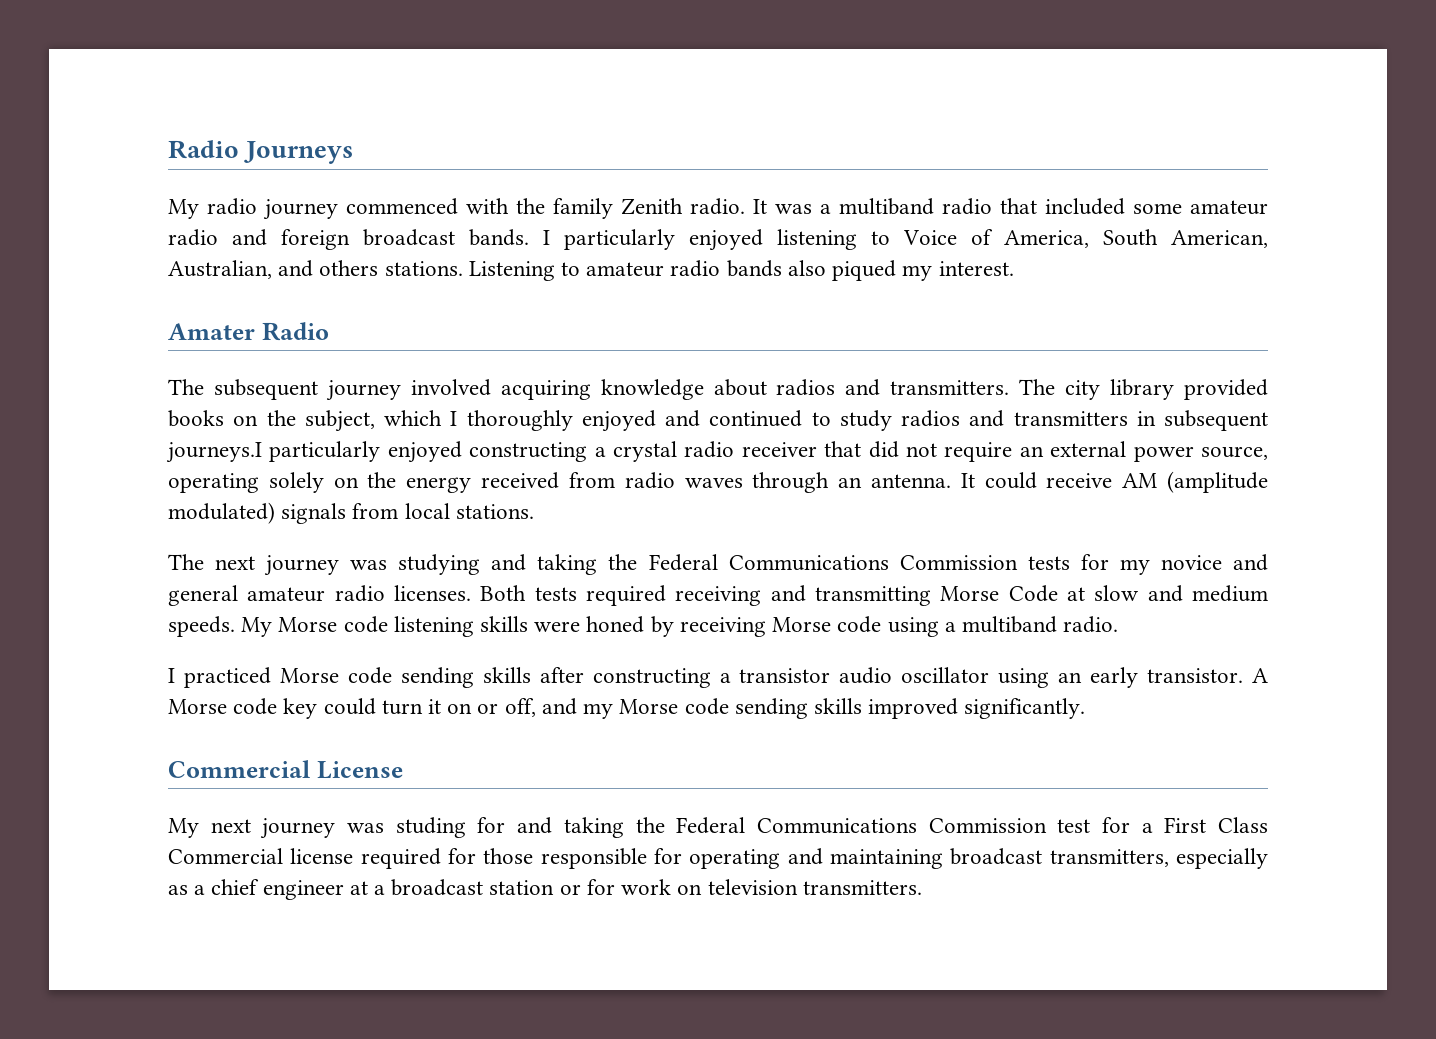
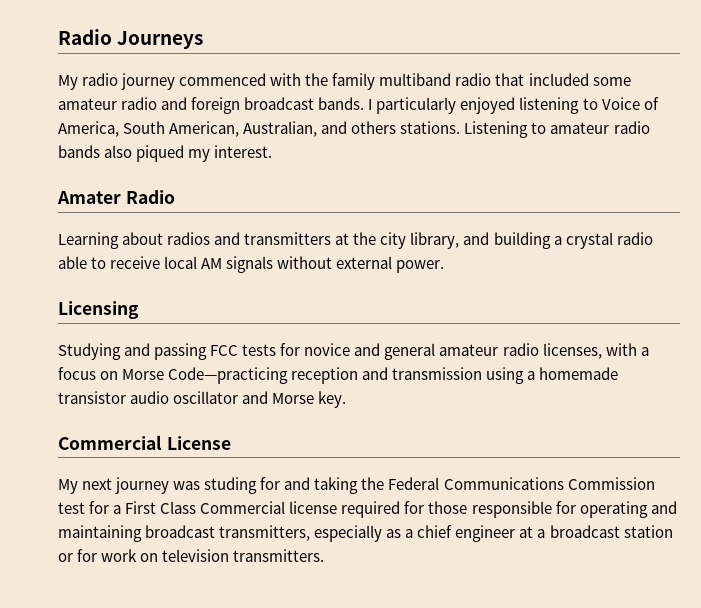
- My radio journey commenced with the family Zenith radio. It was a multiband radio that included some amateur radio and foreign broadcast bands.
+ My radio journey commenced with the family multiband radio that included some amateur radio and foreign broadcast bands.
- The subsequent journey involved acquiring knowledge about radios and transmitters. The city library provided books on the subject, which I thoroughly enjoyed and continued to study radios and transmitters in subsequent journeys.I particularly enjoyed constructing a crystal radio receiver that did not require an external power source, operating solely on the energy received from radio waves through an antenna. It could receive AM (amplitude modulated) signals from local stations.
- The next journey was studying and taking the Federal Communications Commission tests for my novice and general amateur radio licenses. Both tests required receiving and transmitting Morse Code at slow and medium speeds. My Morse code listening skills were honed by receiving Morse code using a multiband radio.
- I practiced Morse code sending skills after constructing a transistor audio oscillator using an early transistor. A Morse code key could turn it on or off, and my Morse code sending skills improved significantly.
+ Learning about radios and transmitters at the city library, and building a crystal radio able to receive local AM signals without external power.
+ Licensing
+ Studying and passing FCC tests for novice and general amateur radio licenses, with a focus on Morse Code—practicing reception and transmission using a homemade transistor audio oscillator and Morse key.

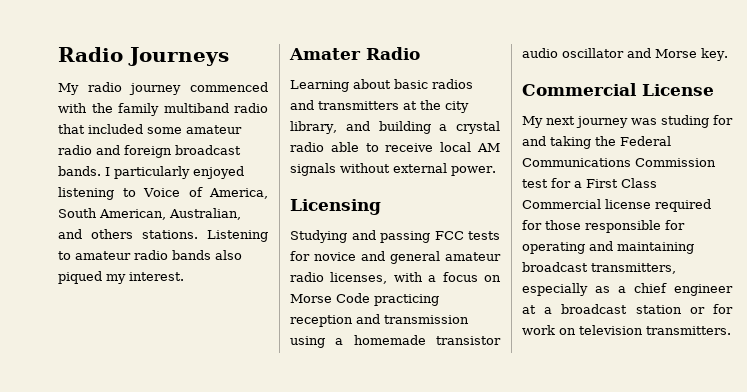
- Learning about radios and transmitters at the city library, and building a crystal radio able to receive local AM signals without external power.
+ Learning about basic radios and transmitters at the city library, and building a crystal radio able to receive local AM signals without external power.
- Studying and passing FCC tests for novice and general amateur radio licenses, with a focus on Morse Code—practicing reception and transmission using a homemade transistor audio oscillator and Morse key.
+ Studying and passing FCC tests for novice and general amateur radio licenses, with a focus on Morse Code practicing reception and transmission using a homemade transistor audio oscillator and Morse key.

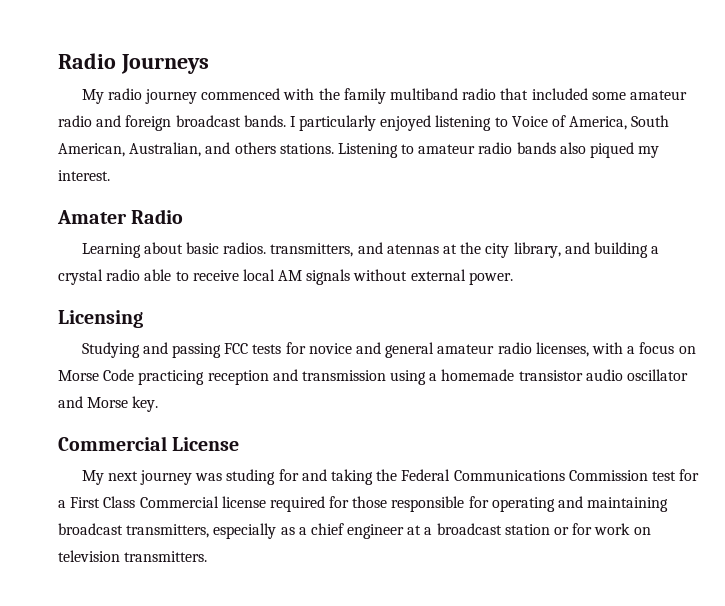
- Learning about basic radios and transmitters at the city library, and building a crystal radio able to receive local AM signals without external power.
+ Learning about basic radios. transmitters, and atennas at the city library, and building a crystal radio able to receive local AM signals without external power.

